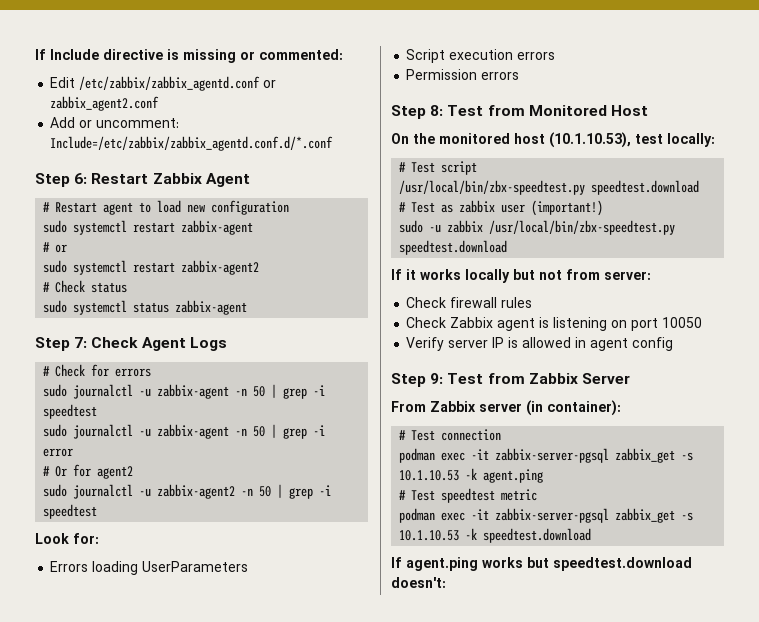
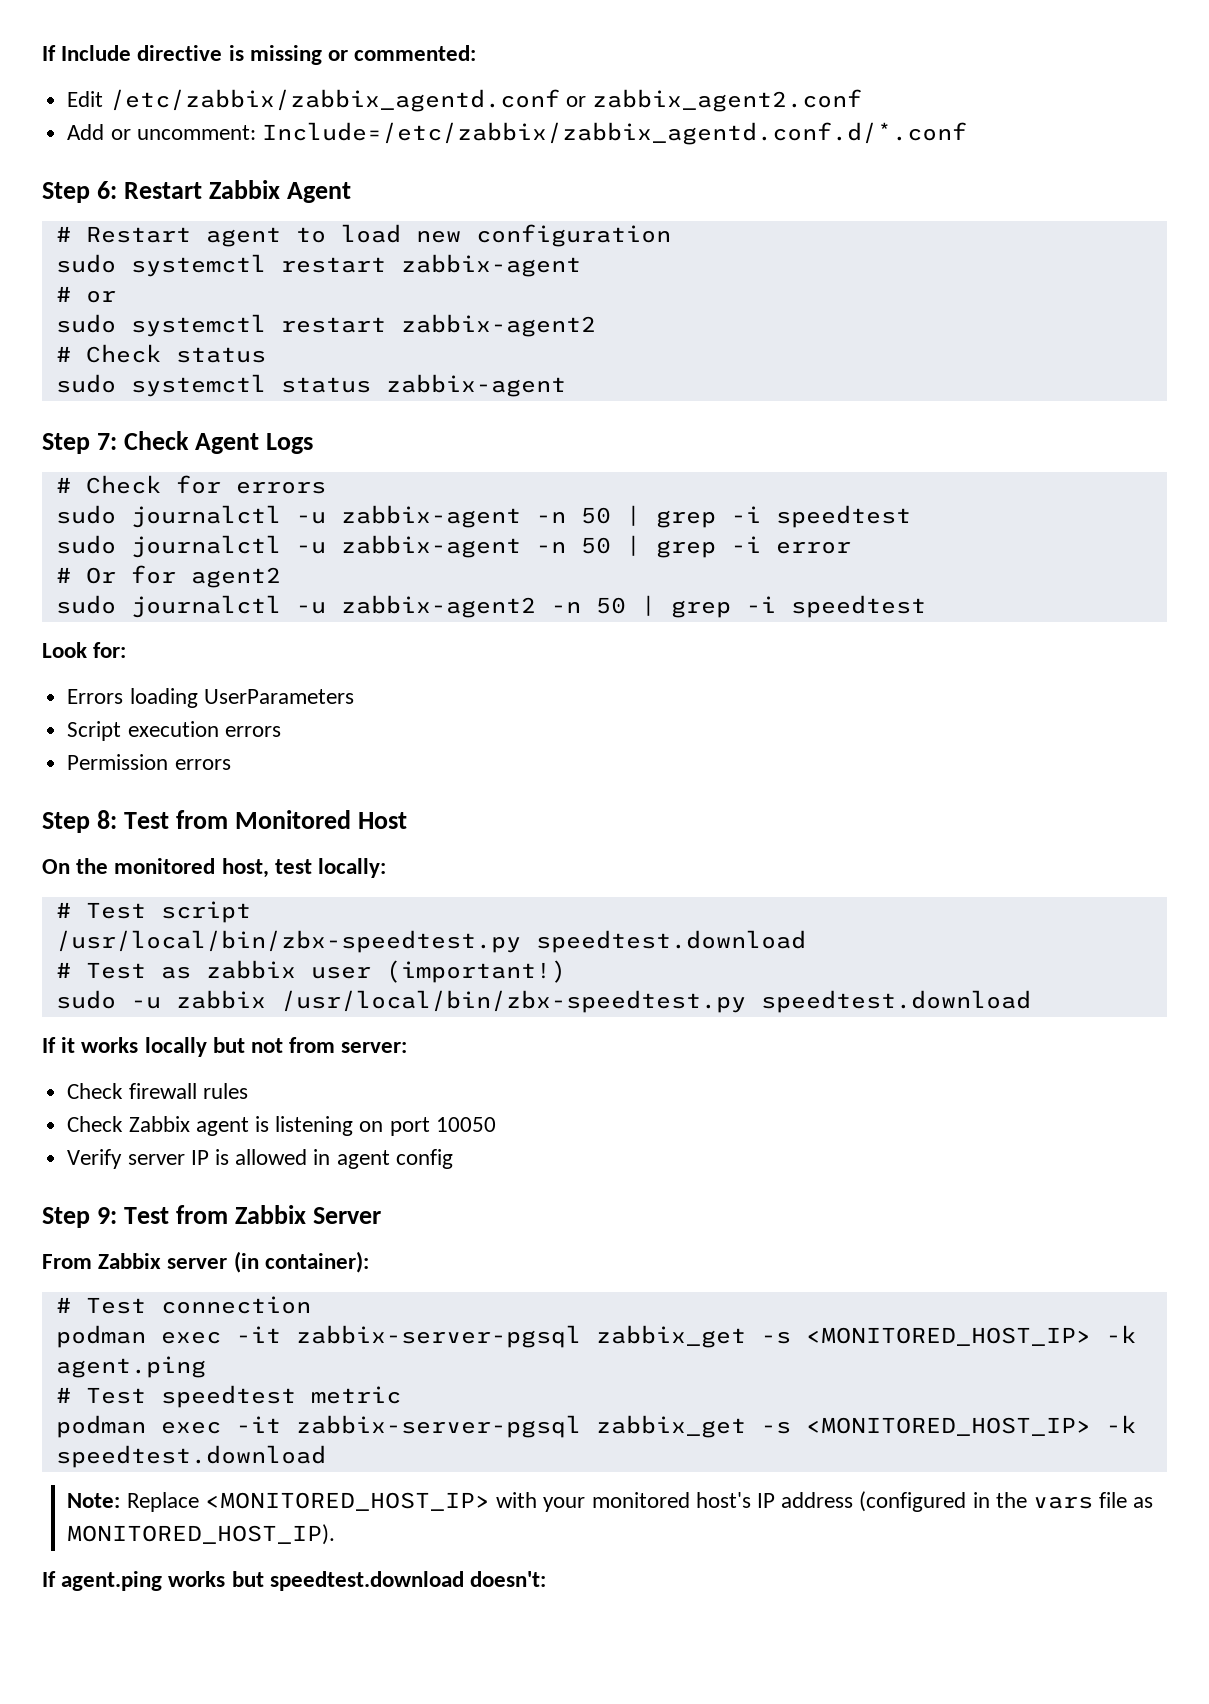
- On the monitored host (10.1.10.53), test locally:
+ On the monitored host, test locally:
- podman exec -it zabbix-server-pgsql zabbix_get -s 10.1.10.53 -k agent.ping
+ podman exec -it zabbix-server-pgsql zabbix_get -s <MONITORED_HOST_IP> -k agent.ping
- podman exec -it zabbix-server-pgsql zabbix_get -s 10.1.10.53 -k speedtest.download
+ podman exec -it zabbix-server-pgsql zabbix_get -s <MONITORED_HOST_IP> -k speedtest.download
+ Note: Replace <MONITORED_HOST_IP> with your monitored host's IP address (configured in the vars file as MONITORED_HOST_IP).

